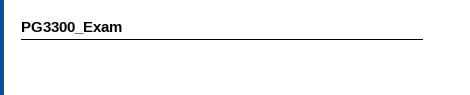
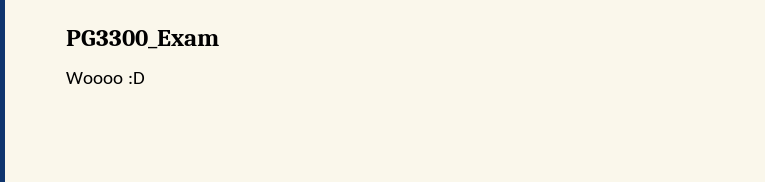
+ Woooo :D

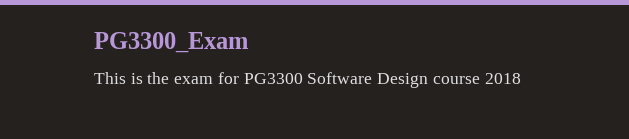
- Woooo :D
+ This is the exam for PG3300 Software Design course 2018

